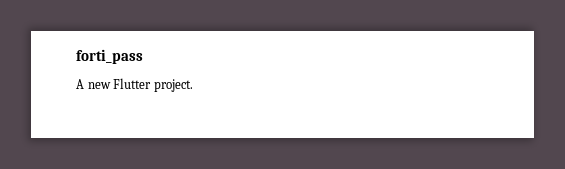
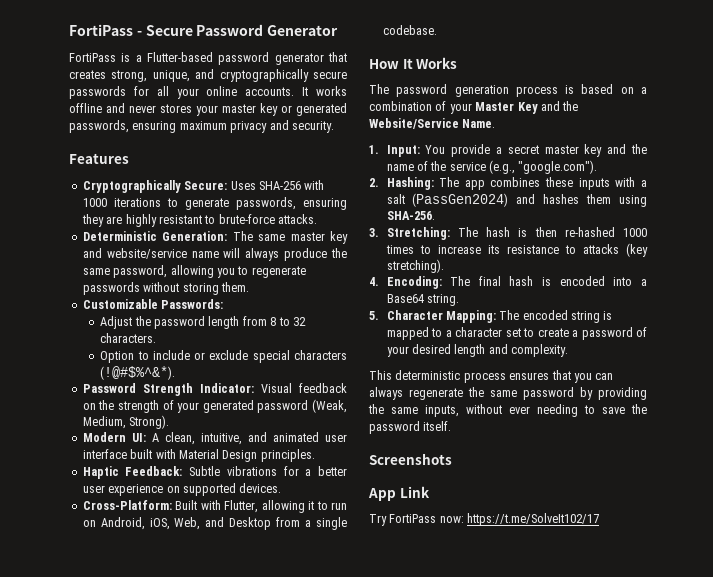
- forti_pass
- A new Flutter project.
+ FortiPass - Secure Password Generator
+ FortiPass is a Flutter-based password generator that creates strong, unique, and cryptographically secure passwords for all your online accounts. It works offline and never stores your master key or generated passwords, ensuring maximum privacy and security.
+ Features
+ Cryptographically Secure: Uses SHA-256 with 1000 iterations to generate passwords, ensuring they are highly resistant to brute-force attacks.
+ Deterministic Generation: The same master key and website/service name will always produce the same password, allowing you to regenerate passwords without storing them.
+ Customizable Passwords:
+ Adjust the password length from 8 to 32 characters.
+ Option to include or exclude special characters (!@#$%^&*).
+ Password Strength Indicator: Visual feedback on the strength of your generated password (Weak, Medium, Strong).
+ Modern UI: A clean, intuitive, and animated user interface built with Material Design principles.
+ Haptic Feedback: Subtle vibrations for a better user experience on supported devices.
+ Cross-Platform: Built with Flutter, allowing it to run on Android, iOS, Web, and Desktop from a single codebase.
+ How It Works
+ The password generation process is based on a combination of your Master Key and the Website/Service Name.
+ 1. Input: You provide a secret master key and the name of the service (e.g., "google.com").
+ 2. Hashing: The app combines these inputs with a salt (PassGen2024) and hashes them using SHA-256.
+ 3. Stretching: The hash is then re-hashed 1000 times to increase its resistance to attacks (key stretching).
+ 4. Encoding: The final hash is encoded into a Base64 string.
+ 5. Character Mapping: The encoded string is mapped to a character set to create a password of your desired length and complexity.
+ This deterministic process ensures that you can always regenerate the same password by providing the same inputs, without ever needing to save the password itself.
+ Screenshots
+ App Link
+ Try FortiPass now: https://t.me/SolveIt102/17

